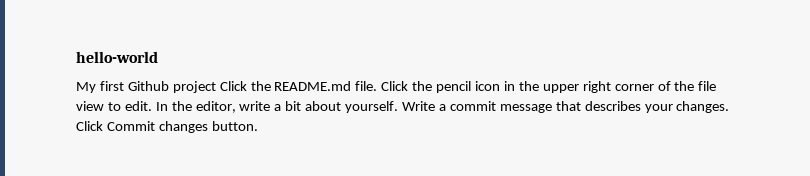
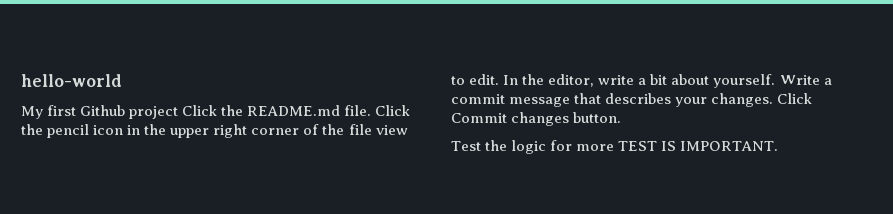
+ Test the logic for more TEST IS IMPORTANT.

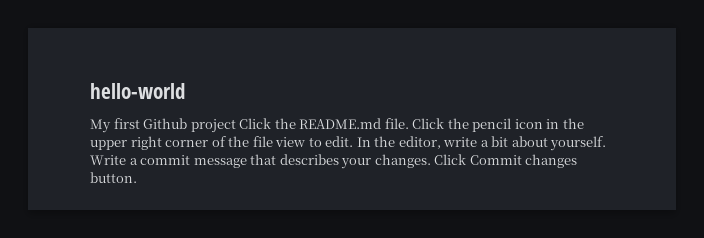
- Test the logic for more TEST IS IMPORTANT.

